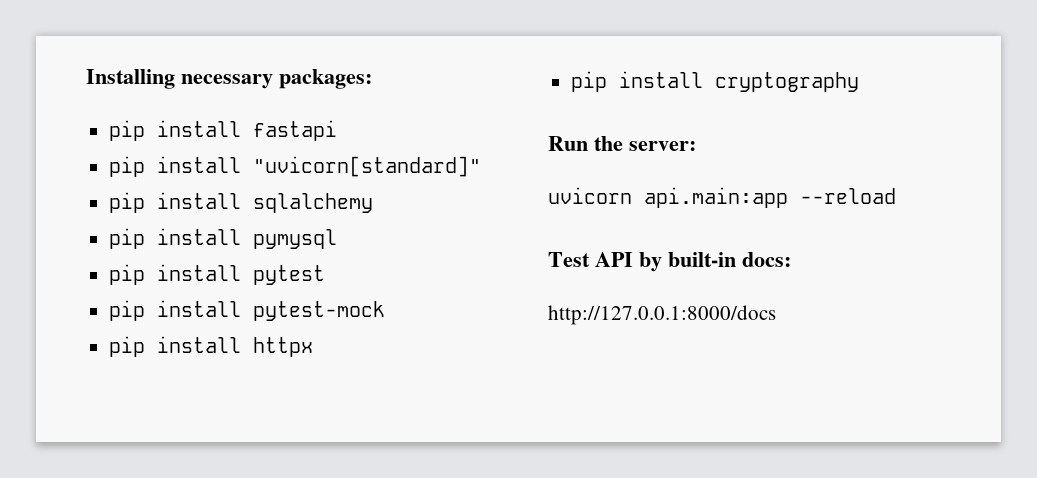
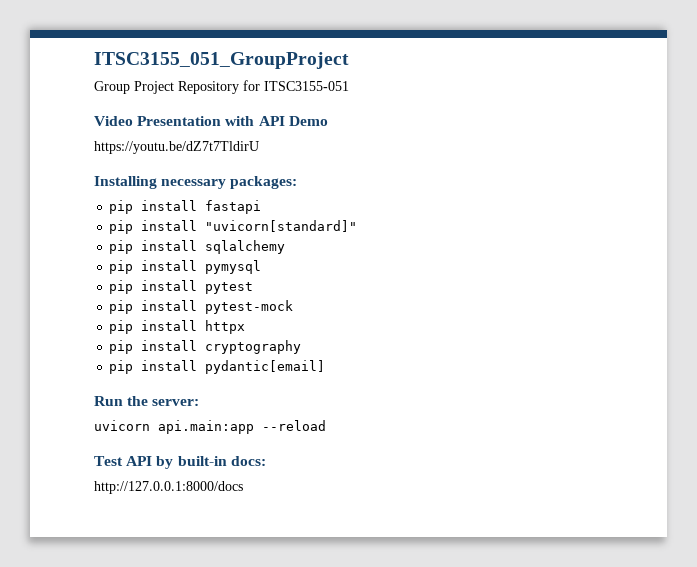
+ ITSC3155_051_GroupProject
+ Group Project Repository for ITSC3155-051
+ Video Presentation with API Demo
+ https://youtu.be/dZ7t7TldirU
+ pip install pydantic[email]

